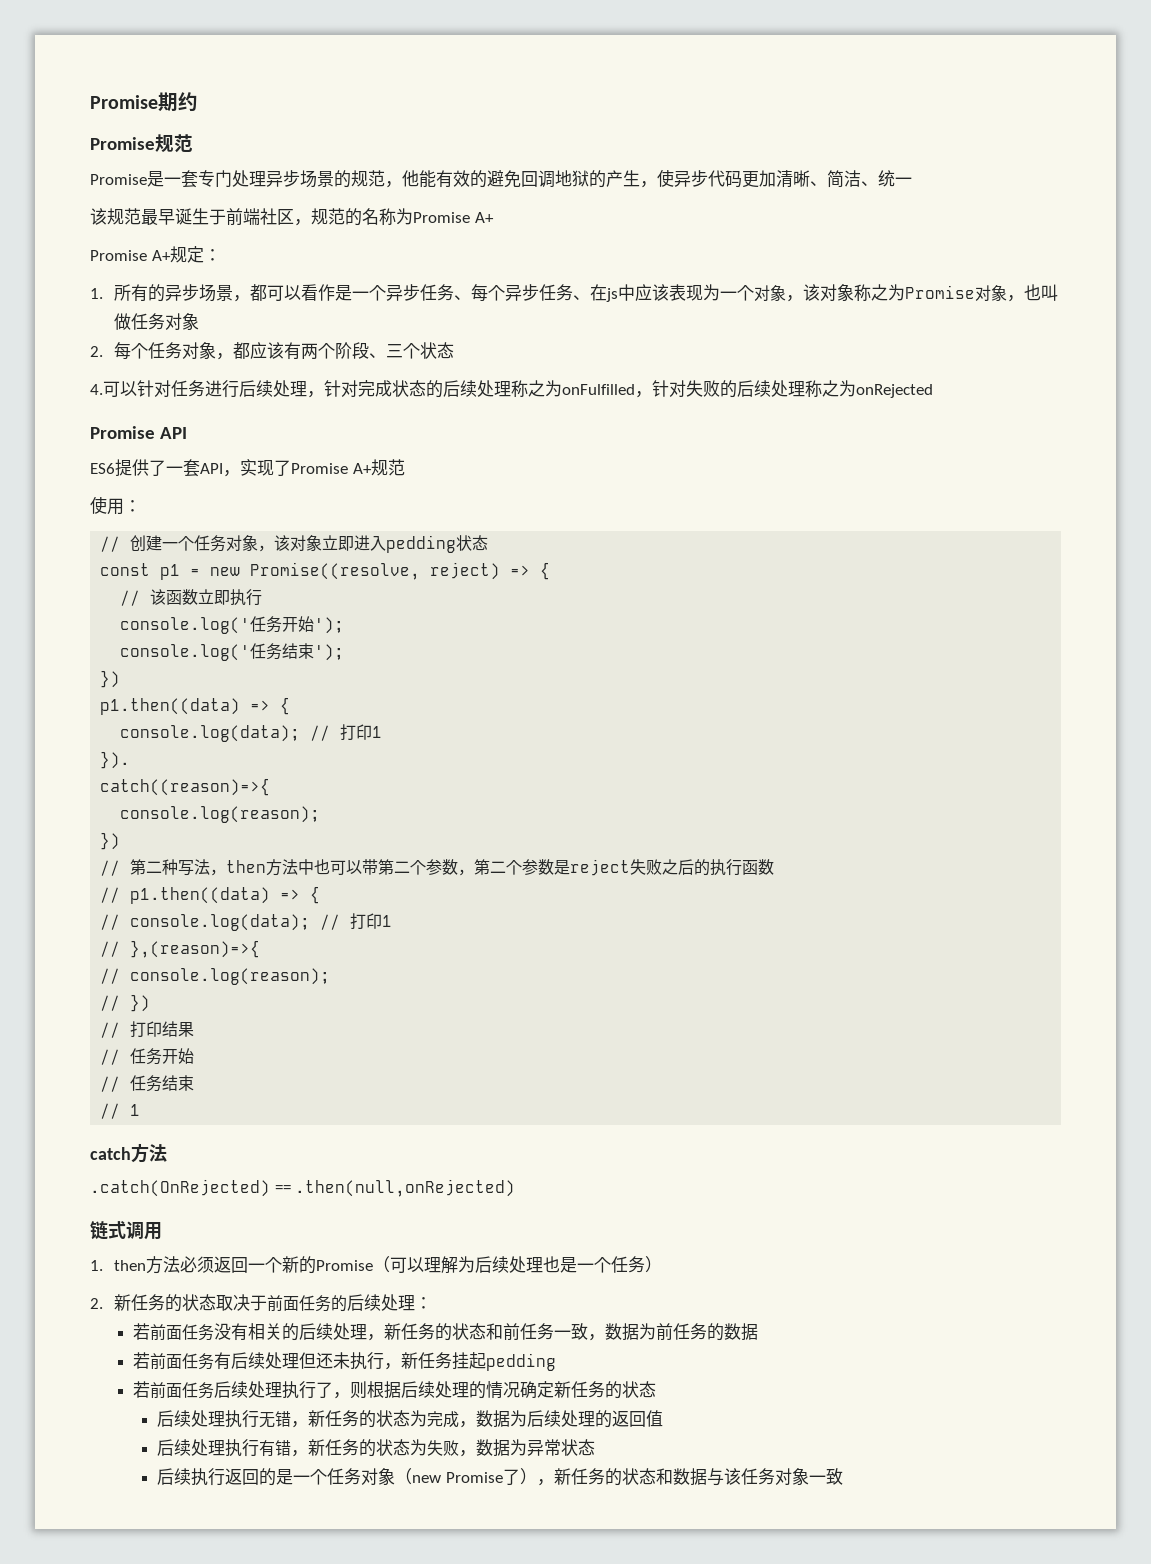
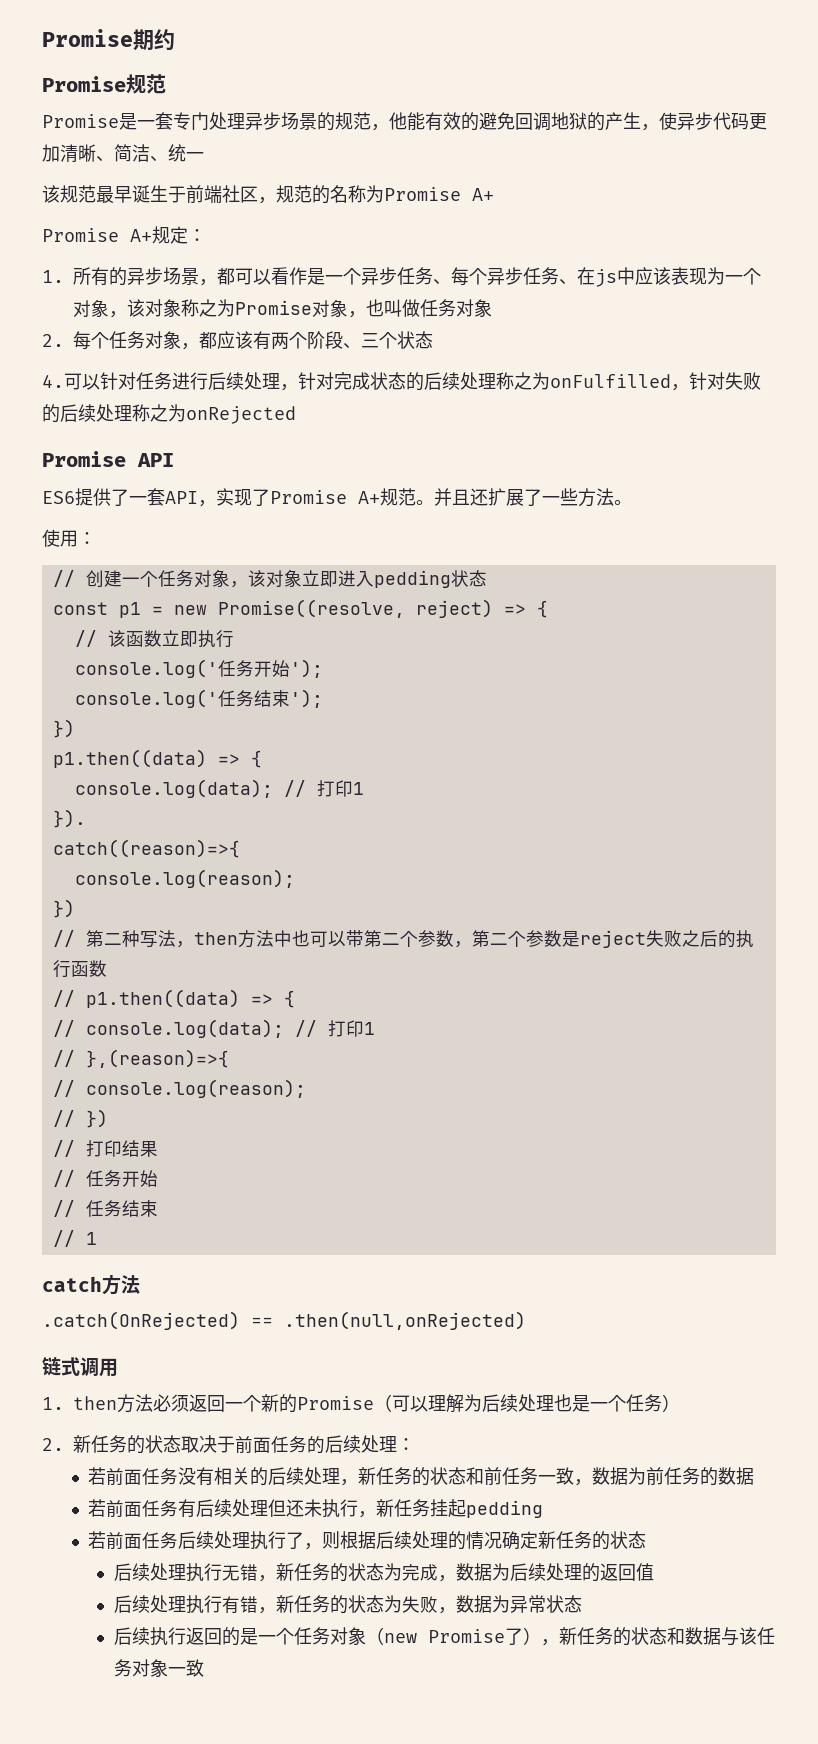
- ES6提供了一套API，实现了Promise A+规范
+ ES6提供了一套API，实现了Promise A+规范。并且还扩展了一些方法。

